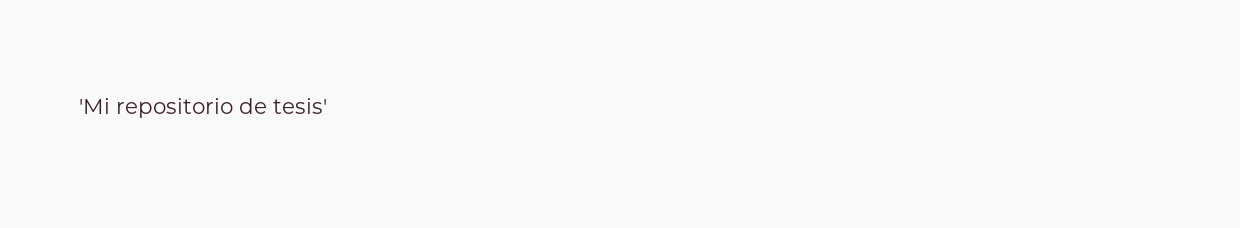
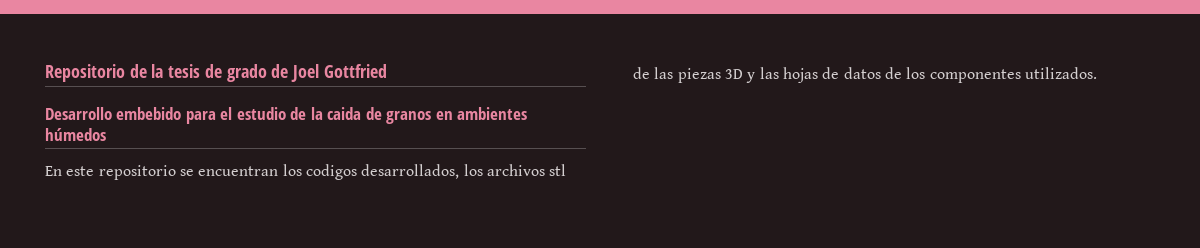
- 'Mi repositorio de tesis'
+ Repositorio de la tesis de grado de Joel Gottfried
+ Desarrollo embebido para el estudio de la caida de granos en ambientes húmedos
+ En este repositorio se encuentran los codigos desarrollados, los archivos stl de las piezas 3D y las hojas de datos de los componentes utilizados.

